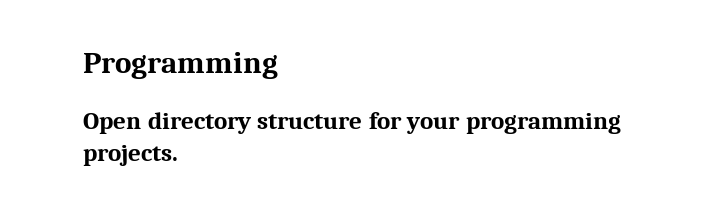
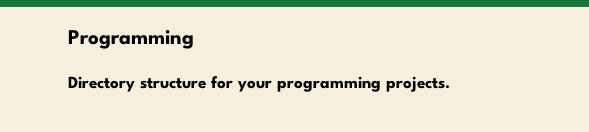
- Open directory structure for your programming projects.
+ Directory structure for your programming projects.

